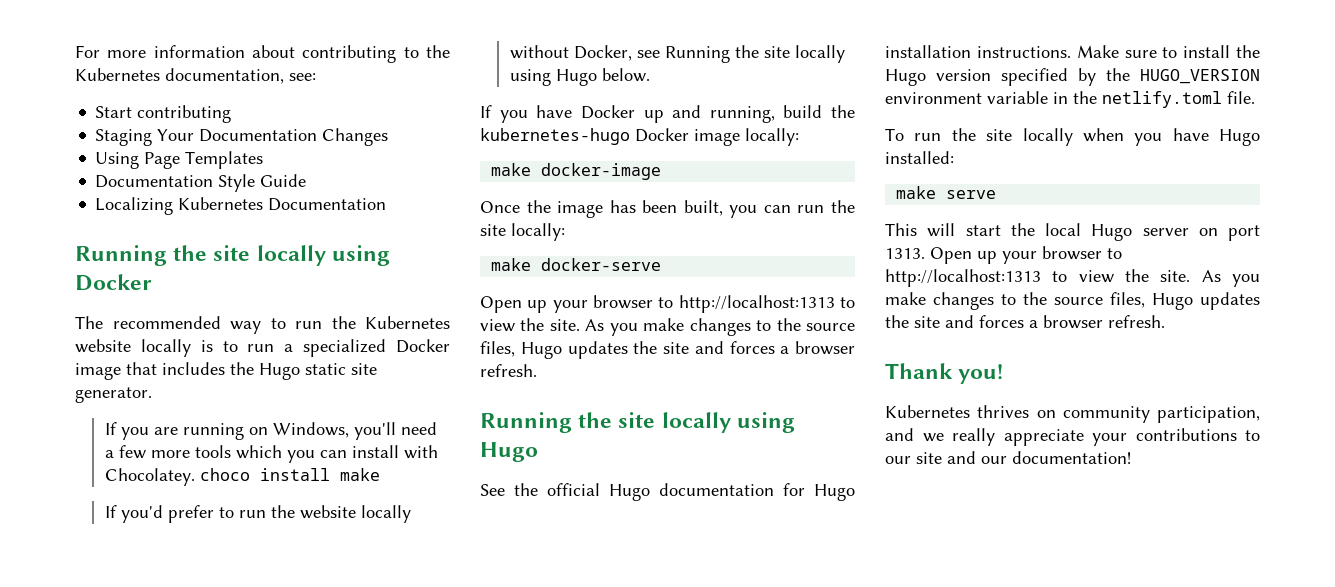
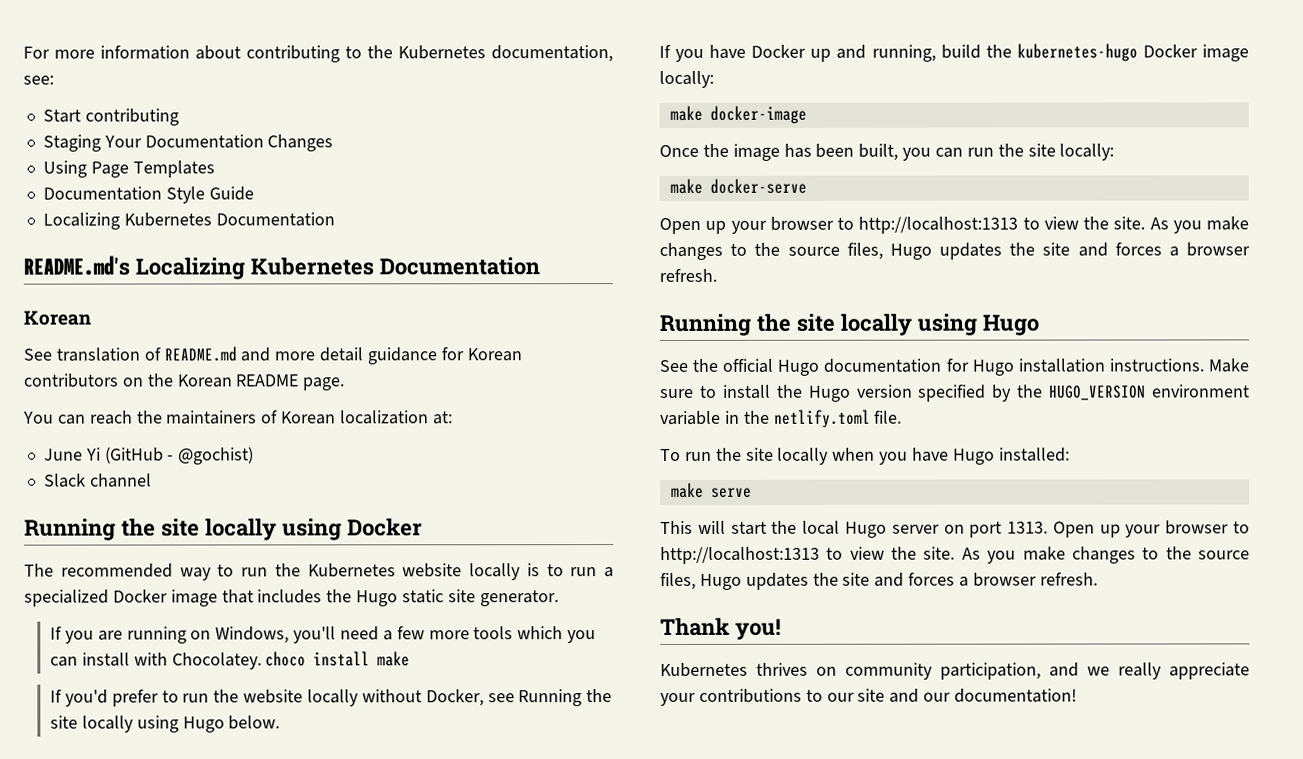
+ README.md's Localizing Kubernetes Documentation
+ Korean
+ See translation of README.md and more detail guidance for Korean contributors on the Korean README page.
+ You can reach the maintainers of Korean localization at:
+ June Yi (GitHub - @gochist)
+ Slack channel

